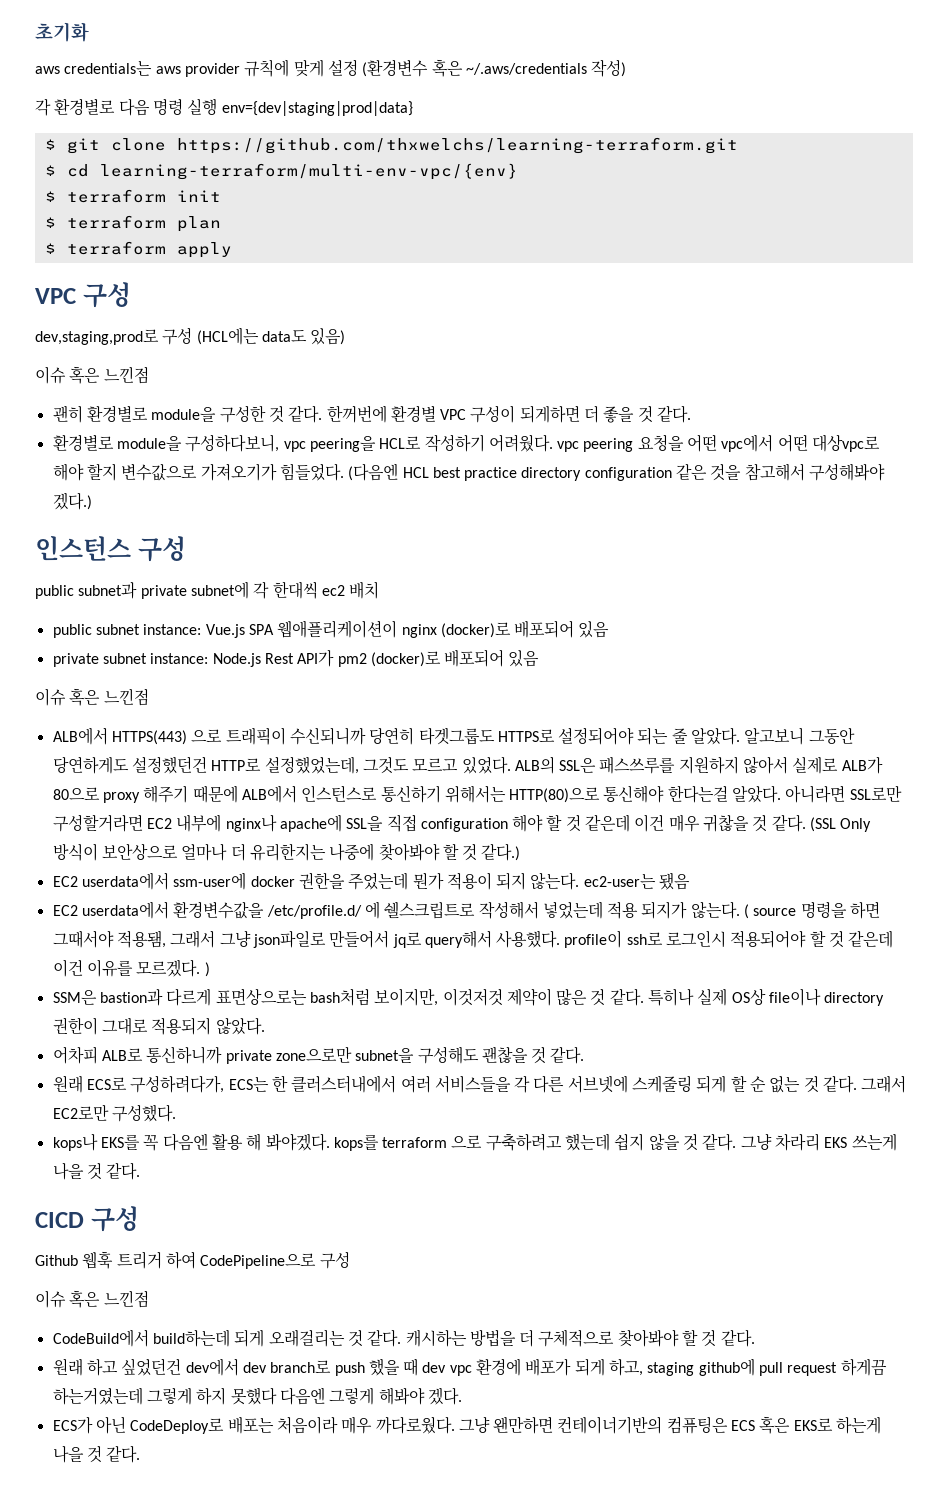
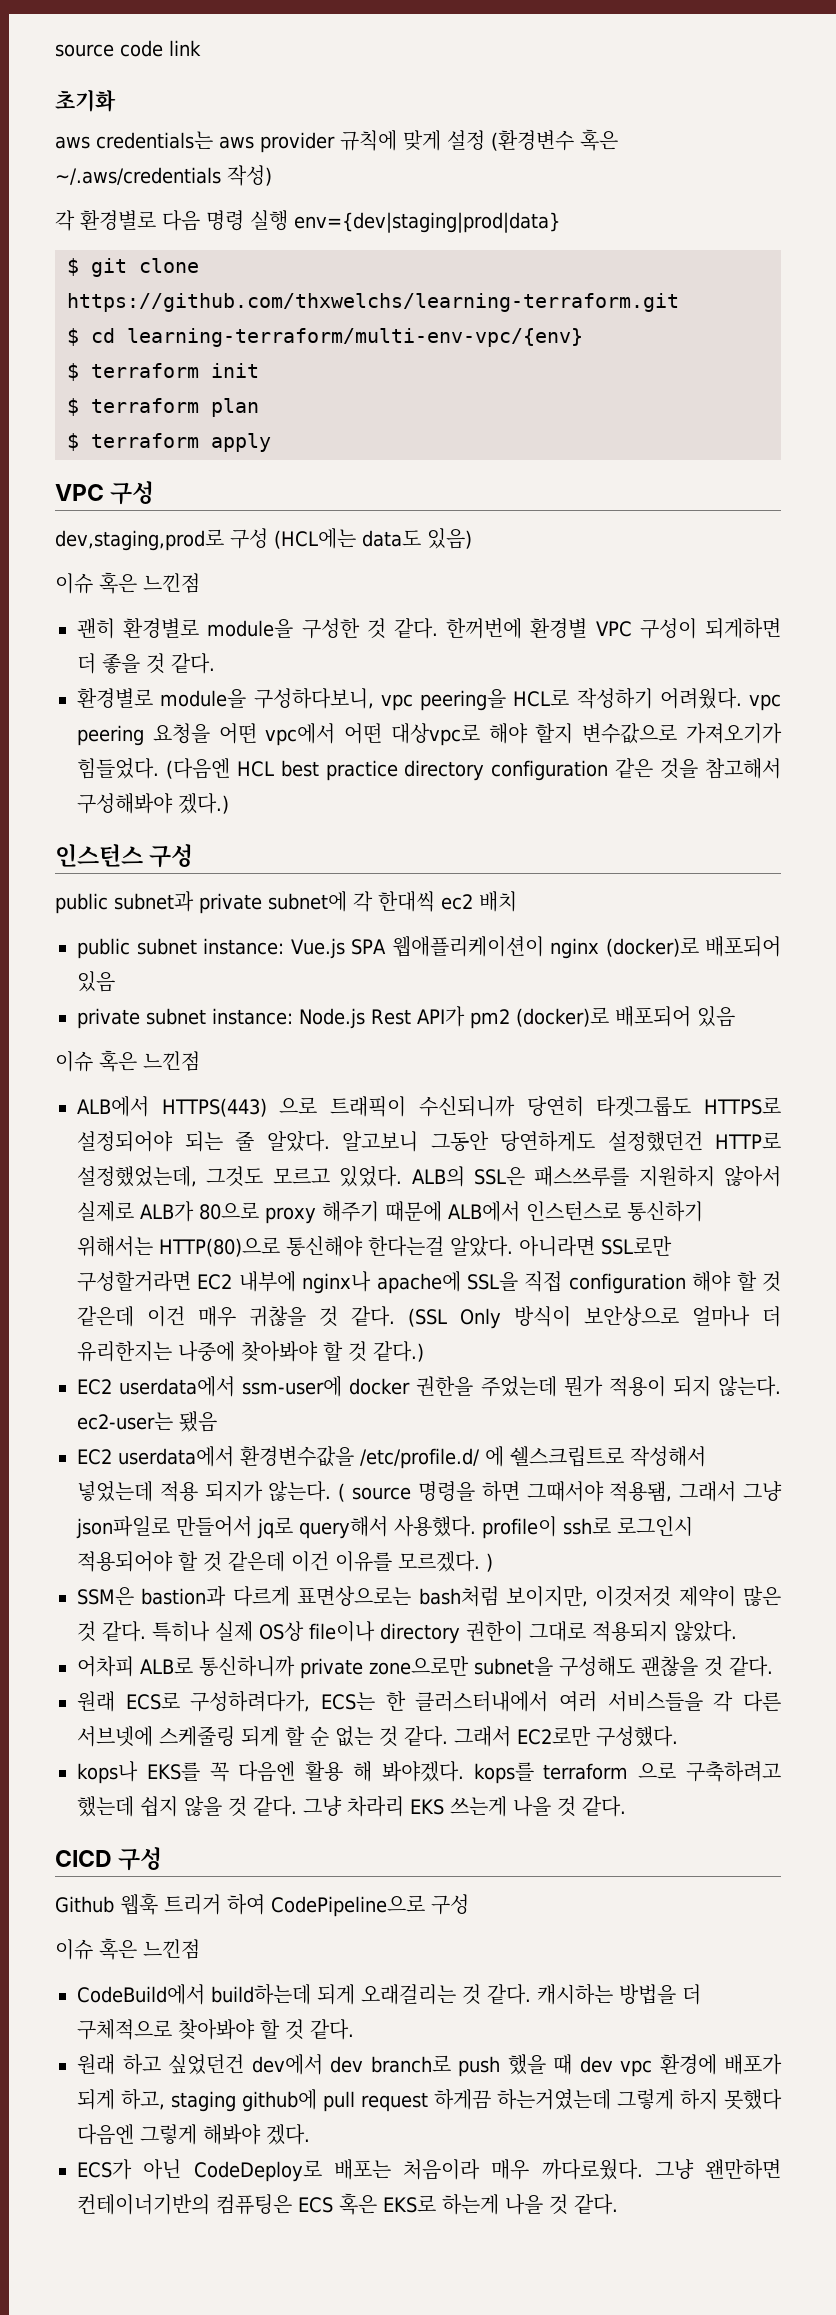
+ source code link

